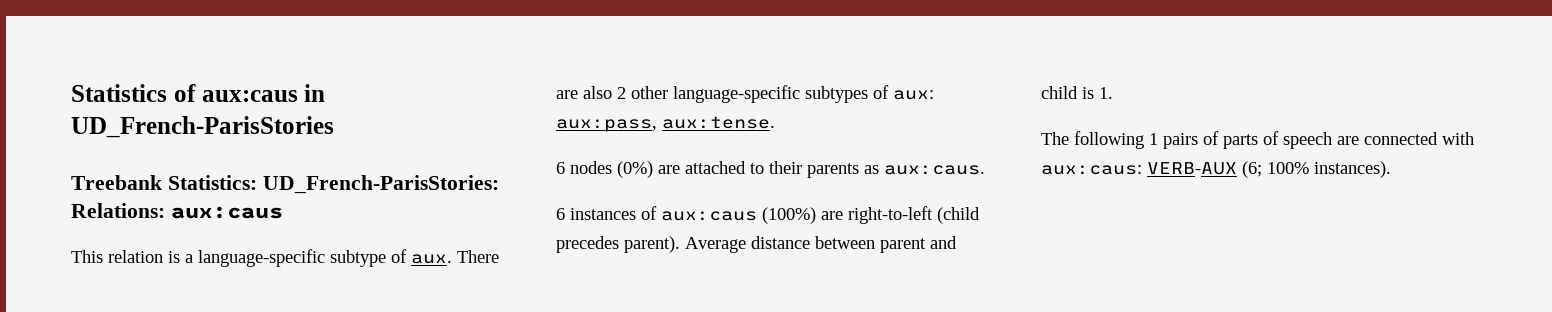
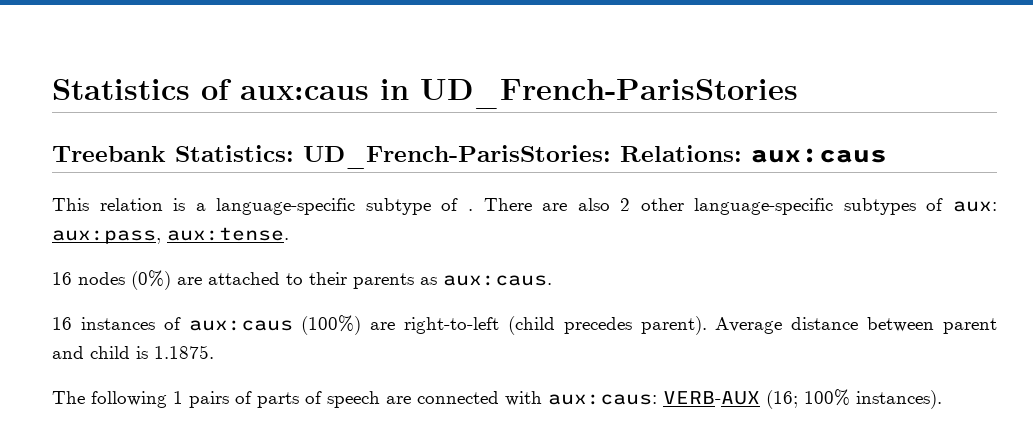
- This relation is a language-specific subtype of aux.
+ This relation is a language-specific subtype of .
- 6 nodes (0%) are attached to their parents as aux:caus.
+ 16 nodes (0%) are attached to their parents as aux:caus.
- 6 instances of aux:caus (100%) are right-to-left (child precedes parent).
+ 16 instances of aux:caus (100%) are right-to-left (child precedes parent).
- Average distance between parent and child is 1.
+ Average distance between parent and child is 1.1875.
- The following 1 pairs of parts of speech are connected with aux:caus: VERB-AUX (6; 100% instances).
+ The following 1 pairs of parts of speech are connected with aux:caus: VERB-AUX (16; 100% instances).

